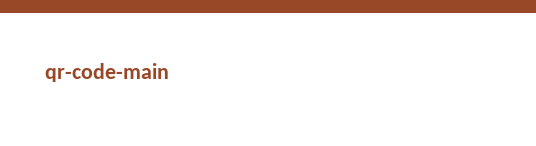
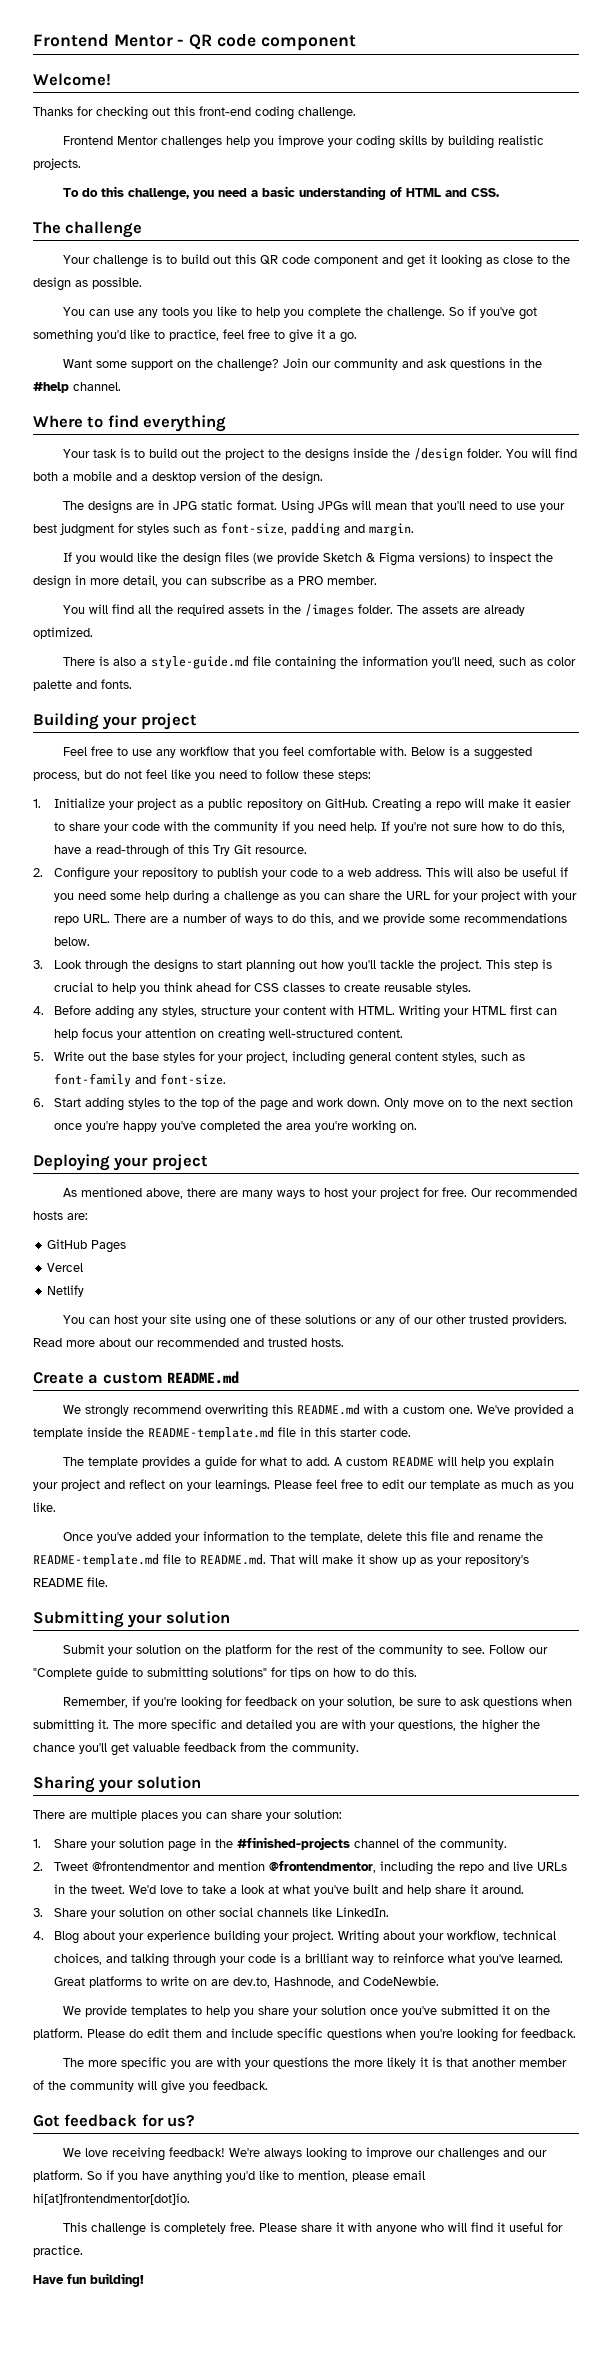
- qr-code-main
+ Frontend Mentor - QR code component
+ Welcome!
+ Thanks for checking out this front-end coding challenge.
+ Frontend Mentor challenges help you improve your coding skills by building realistic projects.
+ To do this challenge, you need a basic understanding of HTML and CSS.
+ The challenge
+ Your challenge is to build out this QR code component and get it looking as close to the design as possible.
+ You can use any tools you like to help you complete the challenge. So if you've got something you'd like to practice, feel free to give it a go.
+ Want some support on the challenge? Join our community and ask questions in the #help channel.
+ Where to find everything
+ Your task is to build out the project to the designs inside the /design folder. You will find both a mobile and a desktop version of the design.
+ The designs are in JPG static format. Using JPGs will mean that you'll need to use your best judgment for styles such as font-size, padding and margin.
+ If you would like the design files (we provide Sketch & Figma versions) to inspect the design in more detail, you can subscribe as a PRO member.
+ You will find all the required assets in the /images folder. The assets are already optimized.
+ There is also a style-guide.md file containing the information you'll need, such as color palette and fonts.
+ Building your project
+ Feel free to use any workflow that you feel comfortable with. Below is a suggested process, but do not feel like you need to follow these steps:
+ 1. Initialize your project as a public repository on GitHub. Creating a repo will make it easier to share your code with the community if you need help. If you're not sure how to do this, have a read-through of this Try Git resource.
+ 2. Configure your repository to publish your code to a web address. This will also be useful if you need some help during a challenge as you can share the URL for your project with your repo URL. There are a number of ways to do this, and we provide some recommendations below.
+ 3. Look through the designs to start planning out how you'll tackle the project. This step is crucial to help you think ahead for CSS classes to create reusable styles.
+ 4. Before adding any styles, structure your content with HTML. Writing your HTML first can help focus your attention on creating well-structured content.
+ 5. Write out the base styles for your project, including general content styles, such as font-family and font-size.
+ 6. Start adding styles to the top of the page and work down. Only move on to the next section once you're happy you've completed the area you're working on.
+ Deploying your project
+ As mentioned above, there are many ways to host your project for free. Our recommended hosts are:
+ GitHub Pages
+ Vercel
+ Netlify
+ You can host your site using one of these solutions or any of our other trusted providers. Read more about our recommended and trusted hosts.
+ Create a custom README.md
+ We strongly recommend overwriting this README.md with a custom one. We've provided a template inside the README-template.md file in this starter code.
+ The template provides a guide for what to add. A custom README will help you explain your project and reflect on your learnings. Please feel free to edit our template as much as you like.
+ Once you've added your information to the template, delete this file and rename the README-template.md file to README.md. That will make it show up as your repository's README file.
+ Submitting your solution
+ Submit your solution on the platform for the rest of the community to see. Follow our "Complete guide to submitting solutions" for tips on how to do this.
+ Remember, if you're looking for feedback on your solution, be sure to ask questions when submitting it. The more specific and detailed you are with your questions, the higher the chance you'll get valuable feedback from the community.
+ Sharing your solution
+ There are multiple places you can share your solution:
+ 1. Share your solution page in the #finished-projects channel of the community.
+ 2. Tweet @frontendmentor and mention @frontendmentor, including the repo and live URLs in the tweet. We'd love to take a look at what you've built and help share it around.
+ 3. Share your solution on other social channels like LinkedIn.
+ 4. Blog about your experience building your project. Writing about your workflow, technical choices, and talking through your code is a brilliant way to reinforce what you've learned. Great platforms to write on are dev.to, Hashnode, and CodeNewbie.
+ We provide templates to help you share your solution once you've submitted it on the platform. Please do edit them and include specific questions when you're looking for feedback.
+ The more specific you are with your questions the more likely it is that another member of the community will give you feedback.
+ Got feedback for us?
+ We love receiving feedback! We're always looking to improve our challenges and our platform. So if you have anything you'd like to mention, please email hi[at]frontendmentor[dot]io.
+ This challenge is completely free. Please share it with anyone who will find it useful for practice.
+ Have fun building!

